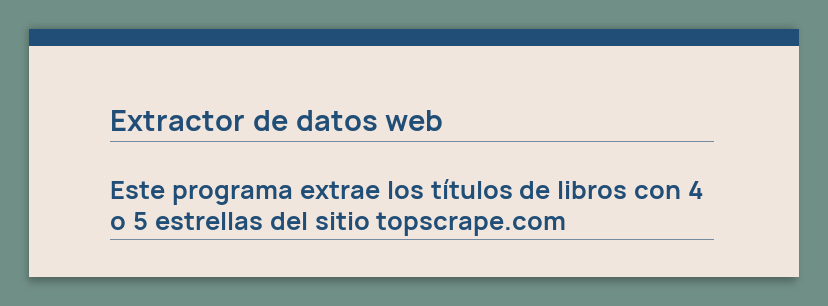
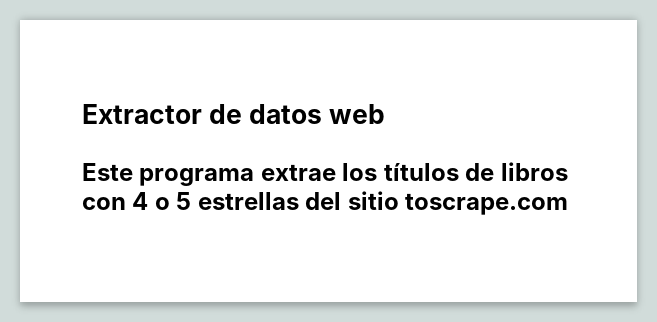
- Este programa extrae los títulos de libros con 4 o 5 estrellas del sitio topscrape.com
+ Este programa extrae los títulos de libros con 4 o 5 estrellas del sitio toscrape.com

